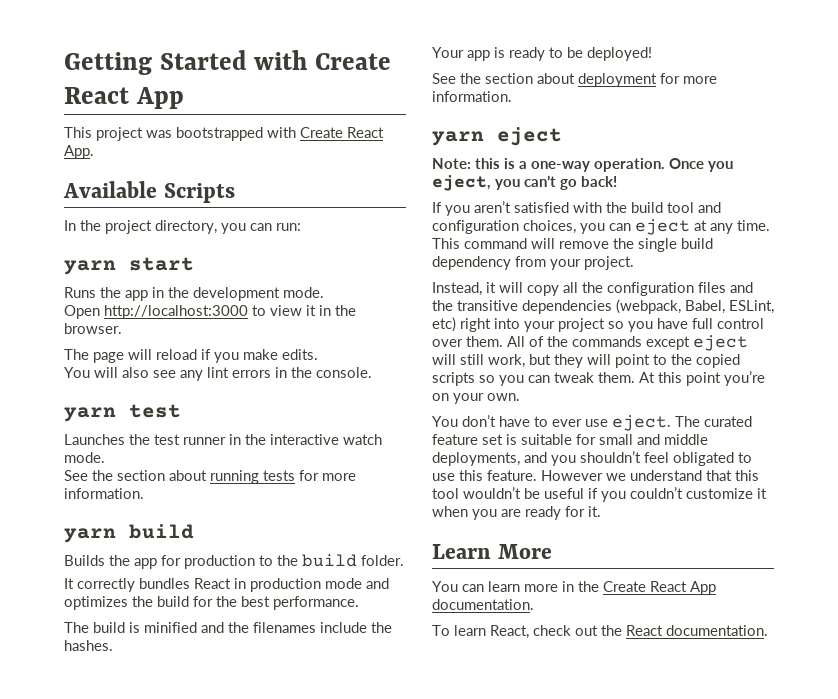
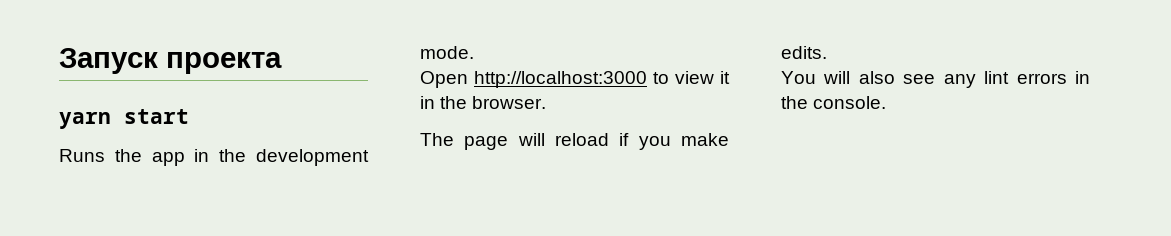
- Getting Started with Create React App
- This project was bootstrapped with Create React App.
- Available Scripts
- In the project directory, you can run:
+ Запуск проекта
- yarn test
- Launches the test runner in the interactive watch mode.
- See the section about running tests for more information.
- yarn build
- Builds the app for production to the build folder.
- It correctly bundles React in production mode and optimizes the build for the best performance.
- The build is minified and the filenames include the hashes.
- Your app is ready to be deployed!
- See the section about deployment for more information.
- yarn eject
- Note: this is a one-way operation. Once you eject, you can’t go back!
- If you aren’t satisfied with the build tool and configuration choices, you can eject at any time. This command will remove the single build dependency from your project.
- Instead, it will copy all the configuration files and the transitive dependencies (webpack, Babel, ESLint, etc) right into your project so you have full control over them. All of the commands except eject will still work, but they will point to the copied scripts so you can tweak them. At this point you’re on your own.
- You don’t have to ever use eject. The curated feature set is suitable for small and middle deployments, and you shouldn’t feel obligated to use this feature. However we understand that this tool wouldn’t be useful if you couldn’t customize it when you are ready for it.
- Learn More
- You can learn more in the Create React App documentation.
- To learn React, check out the React documentation.

